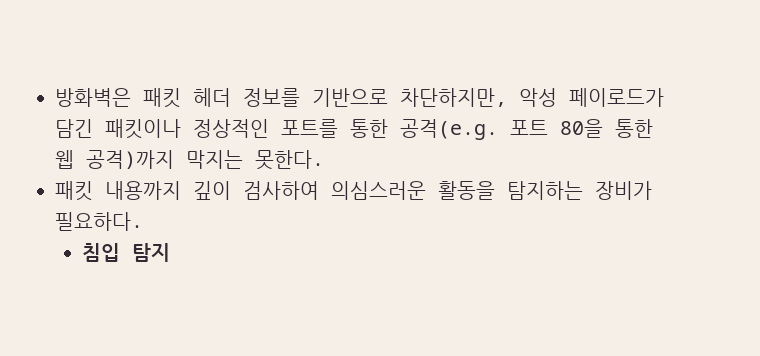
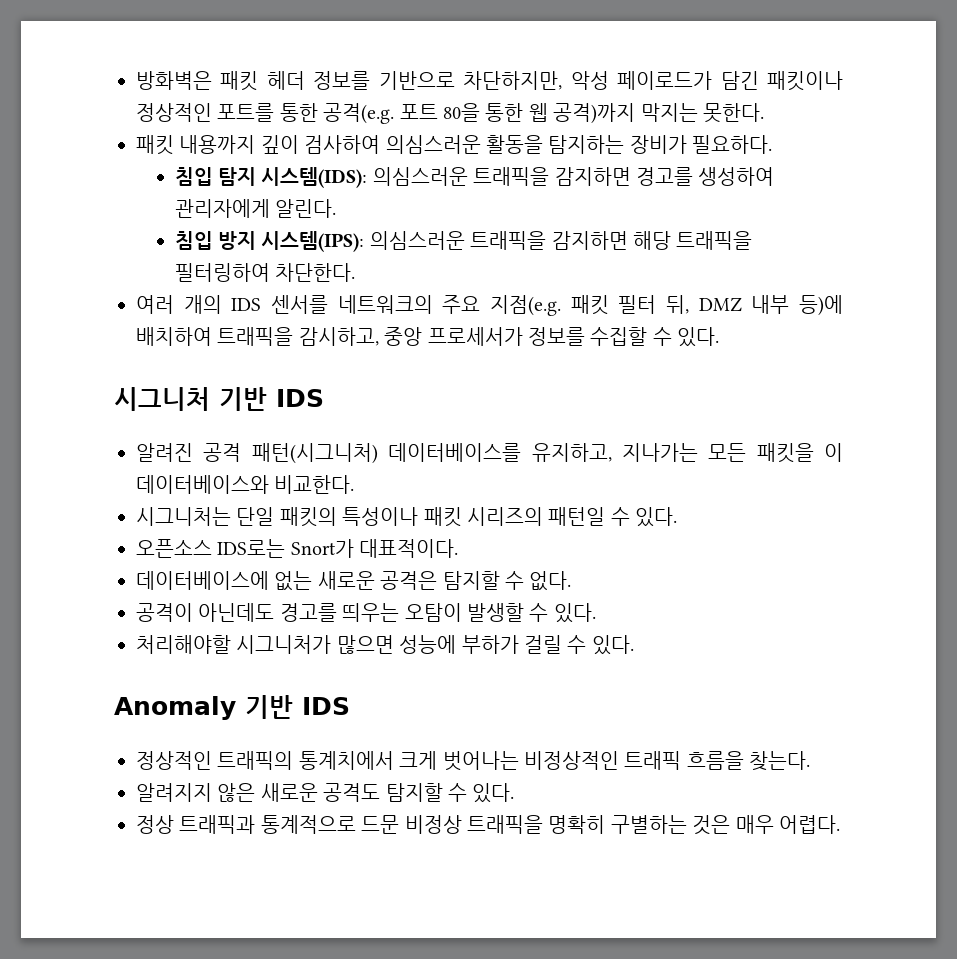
- 침입 탐지
+ 침입 탐지 시스템(IDS): 의심스러운 트래픽을 감지하면 경고를 생성하여 관리자에게 알린다.
+ 침입 방지 시스템(IPS): 의심스러운 트래픽을 감지하면 해당 트래픽을 필터링하여 차단한다.
+ 여러 개의 IDS 센서를 네트워크의 주요 지점(e.g. 패킷 필터 뒤, DMZ 내부 등)에 배치하여 트래픽을 감시하고, 중앙 프로세서가 정보를 수집할 수 있다.
+ 시그니처 기반 IDS
+ 알려진 공격 패턴(시그니처) 데이터베이스를 유지하고, 지나가는 모든 패킷을 이 데이터베이스와 비교한다.
+ 시그니처는 단일 패킷의 특성이나 패킷 시리즈의 패턴일 수 있다.
+ 오픈소스 IDS로는 Snort가 대표적이다.
+ 데이터베이스에 없는 새로운 공격은 탐지할 수 없다.
+ 공격이 아닌데도 경고를 띄우는 오탐이 발생할 수 있다.
+ 처리해야할 시그니처가 많으면 성능에 부하가 걸릴 수 있다.
+ Anomaly 기반 IDS
+ 정상적인 트래픽의 통계치에서 크게 벗어나는 비정상적인 트래픽 흐름을 찾는다.
+ 알려지지 않은 새로운 공격도 탐지할 수 있다.
+ 정상 트래픽과 통계적으로 드문 비정상 트래픽을 명확히 구별하는 것은 매우 어렵다.

